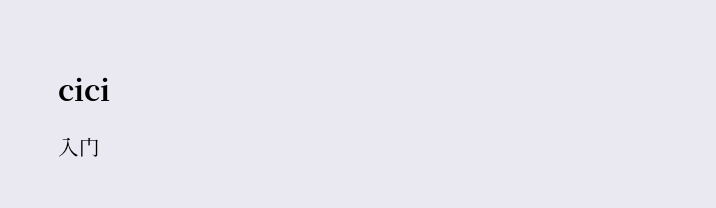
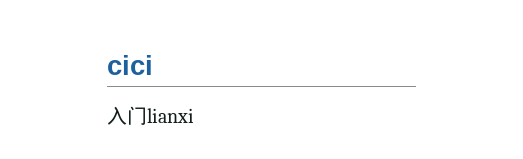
- 入门
+ 入门lianxi

